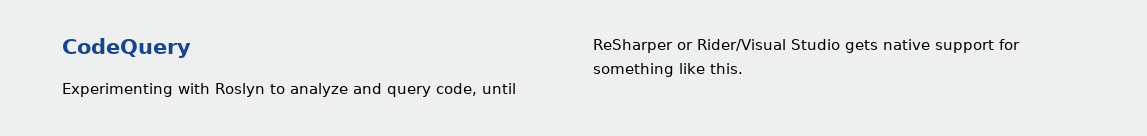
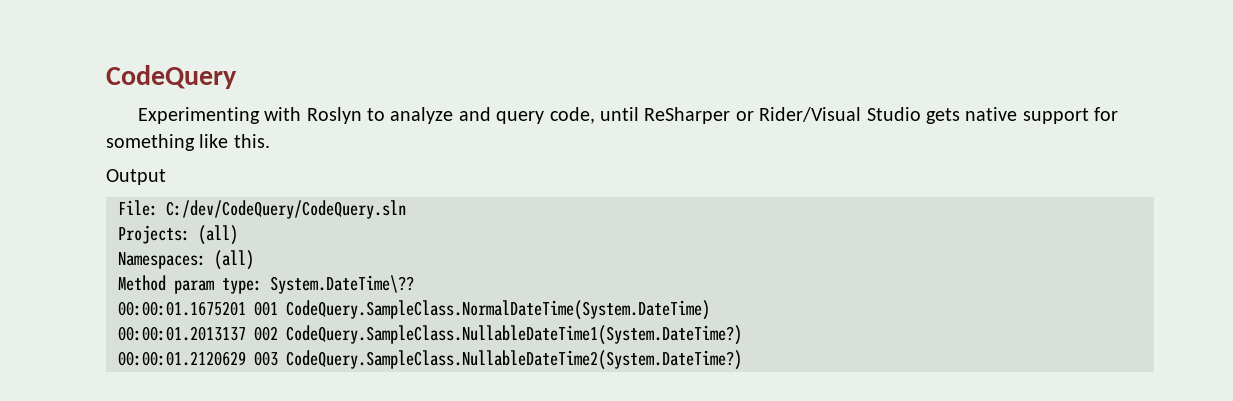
+ Output
+ File: C:/dev/CodeQuery/CodeQuery.sln
+ Projects: (all)
+ Namespaces: (all)
+ Method param type: System.DateTime\??
+ 00:00:01.1675201 001 CodeQuery.SampleClass.NormalDateTime(System.DateTime)
+ 00:00:01.2013137 002 CodeQuery.SampleClass.NullableDateTime1(System.DateTime?)
+ 00:00:01.2120629 003 CodeQuery.SampleClass.NullableDateTime2(System.DateTime?)

